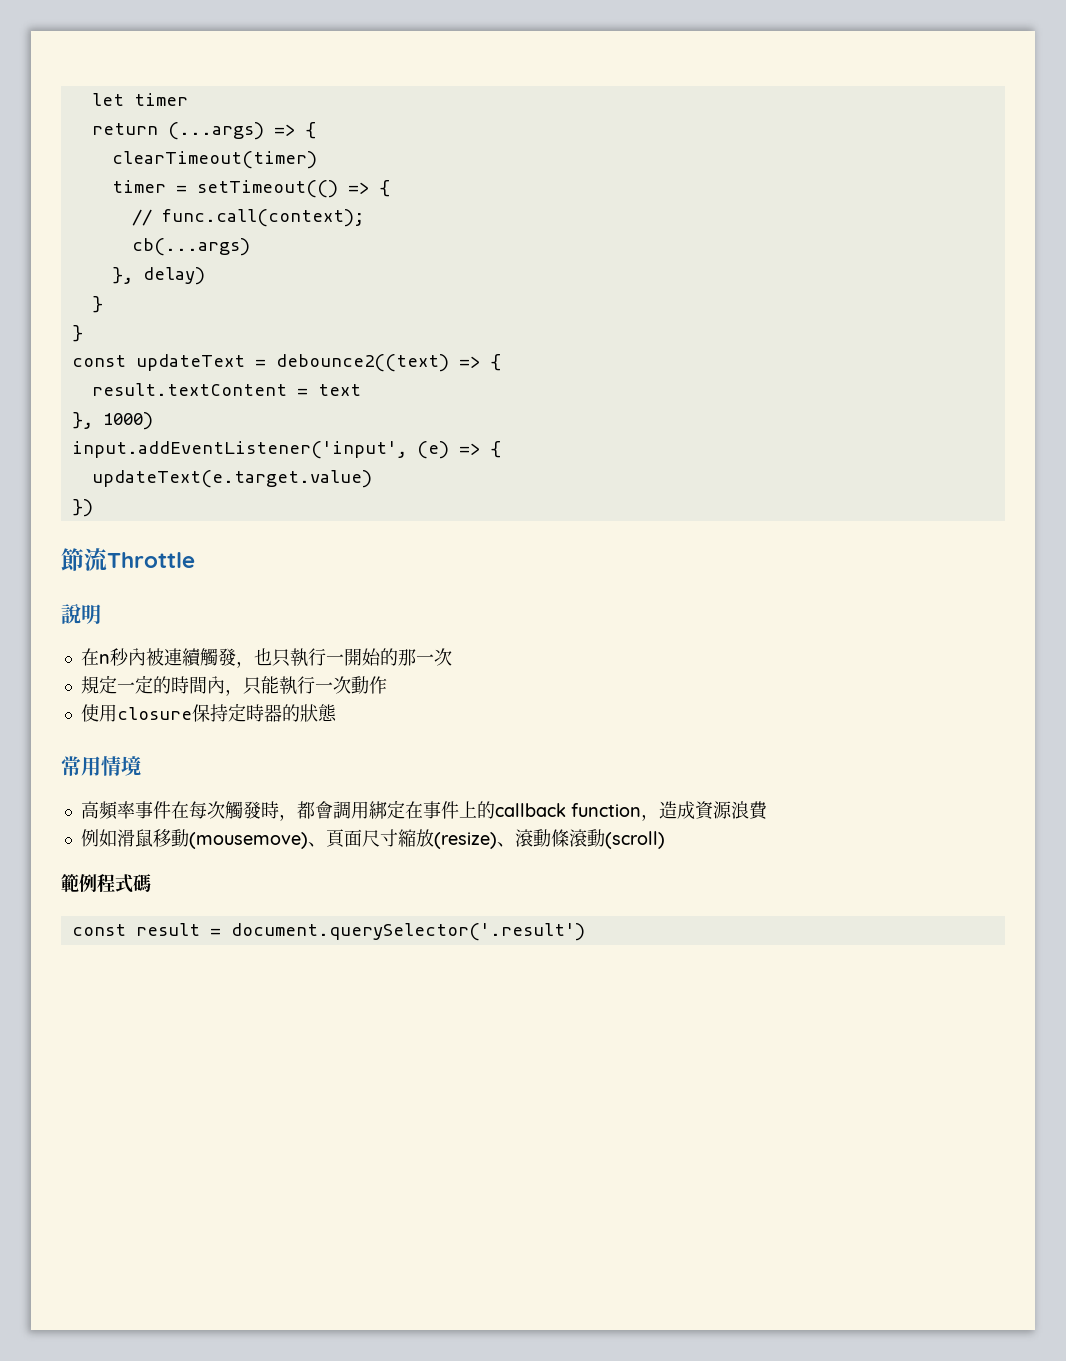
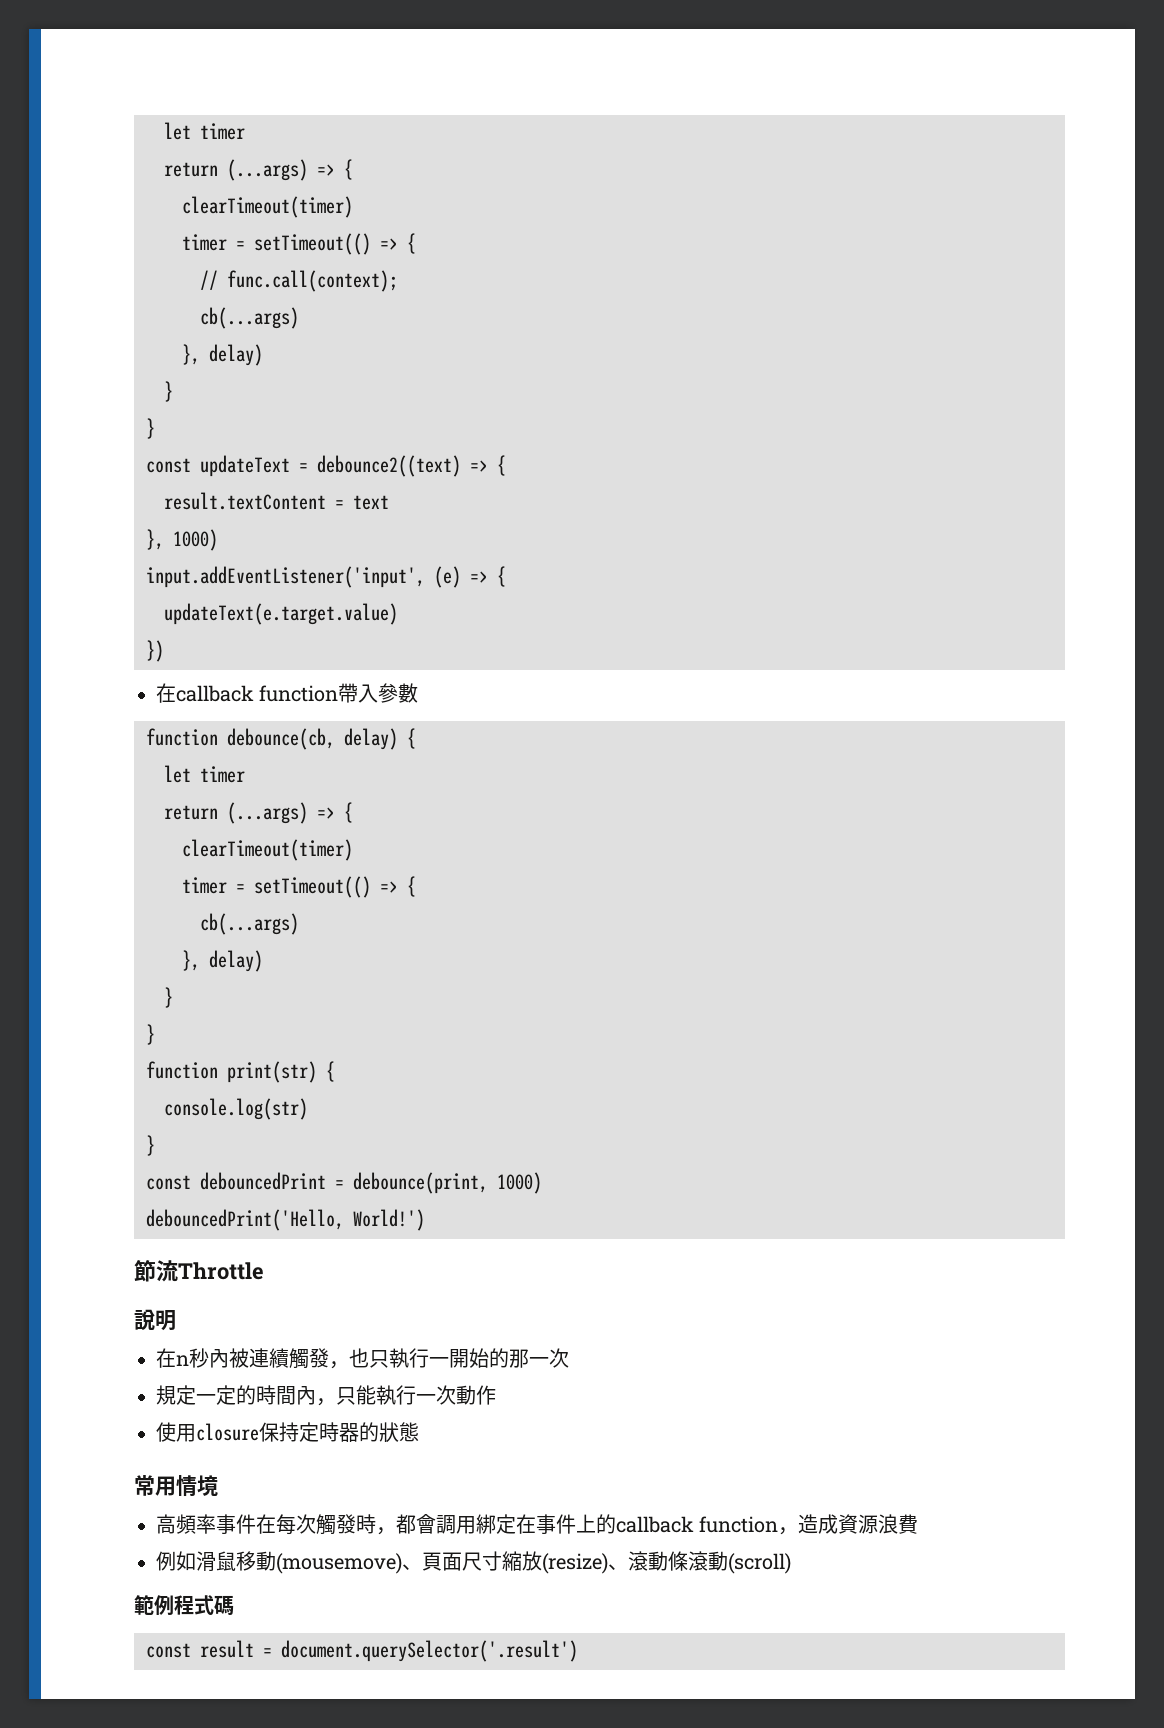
+ 在callback function帶入參數
+ function debounce(cb, delay) {
+ let timer
+ return (...args) => {
+ clearTimeout(timer)
+ timer = setTimeout(() => {
+ cb(...args)
+ }, delay)
+ }
+ }
+ function print(str) {
+ console.log(str)
+ }
+ const debouncedPrint = debounce(print, 1000)
+ debouncedPrint('Hello, World!')

